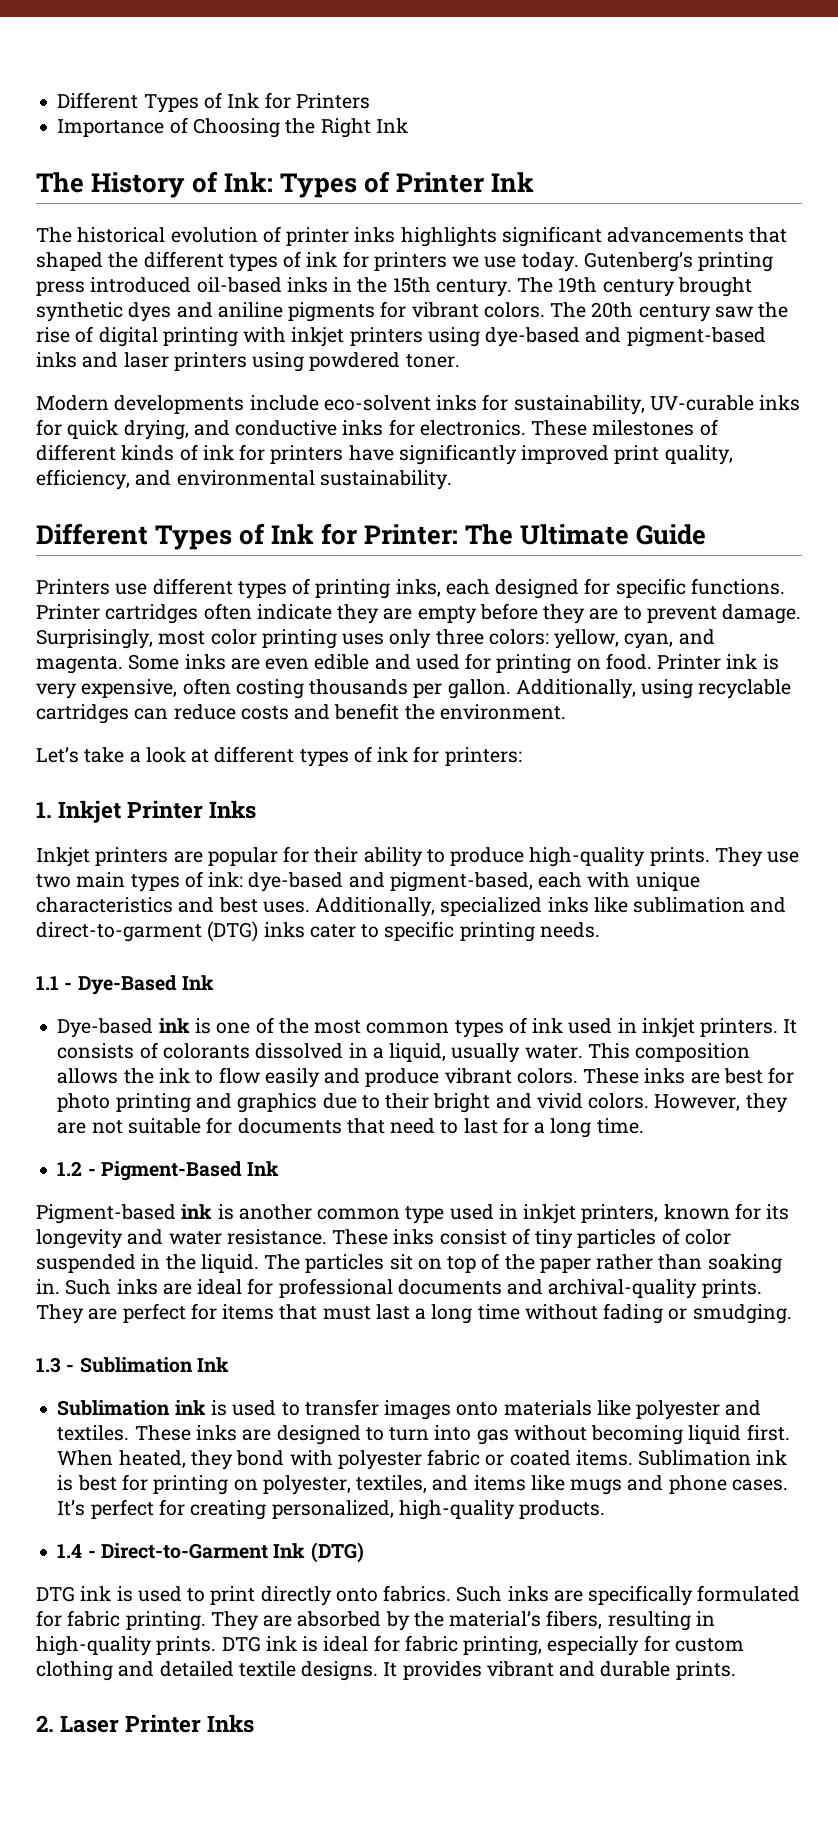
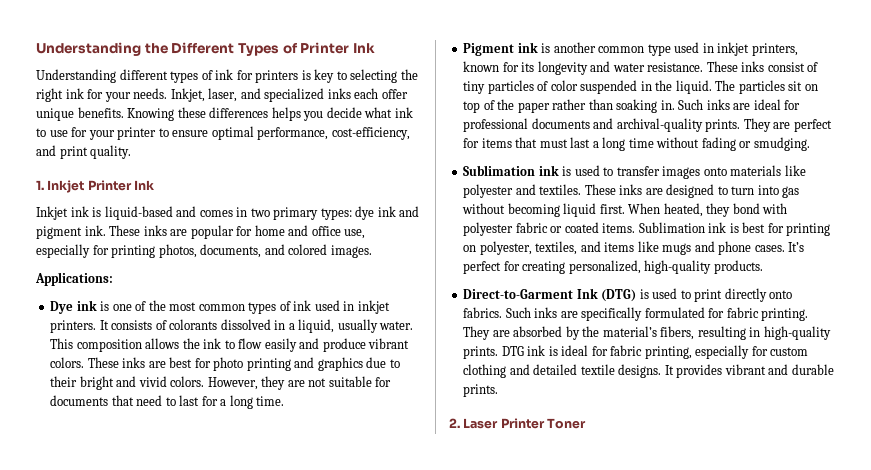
- Different Types of Ink for Printers
- Importance of Choosing the Right Ink
- The History of Ink: Types of Printer Ink
- The historical evolution of printer inks highlights significant advancements that shaped the different types of ink for printers we use today. Gutenberg’s printing press introduced oil-based inks in the 15th century. The 19th century brought synthetic dyes and aniline pigments for vibrant colors. The 20th century saw the rise of digital printing with inkjet printers using dye-based and pigment-based inks and laser printers using powdered toner.
- Modern developments include eco-solvent inks for sustainability, UV-curable inks for quick drying, and conductive inks for electronics. These milestones of different kinds of ink for printers have significantly improved print quality, efficiency, and environmental sustainability.
- Different Types of Ink for Printer: The Ultimate Guide
- Printers use different types of printing inks, each designed for specific functions. Printer cartridges often indicate they are empty before they are to prevent damage. Surprisingly, most color printing uses only three colors: yellow, cyan, and magenta. Some inks are even edible and used for printing on food. Printer ink is very expensive, often costing thousands per gallon. Additionally, using recyclable cartridges can reduce costs and benefit the environment.
- Let’s take a look at different types of ink for printers:
+ Understanding the Different Types of Printer Ink
+ Understanding different types of ink for printers is key to selecting the right ink for your needs. Inkjet, laser, and specialized inks each offer unique benefits. Knowing these differences helps you decide what ink to use for your printer to ensure optimal performance, cost-efficiency, and print quality.
- 1. Inkjet Printer Inks
- Inkjet printers are popular for their ability to produce high-quality prints. They use two main types of ink: dye-based and pigment-based, each with unique characteristics and best uses. Additionally, specialized inks like sublimation and direct-to-garment (DTG) inks cater to specific printing needs.
- 1.1 - Dye-Based Ink
- Dye-based ink is one of the most common types of ink used in inkjet printers.
+ 1. Inkjet Printer Ink
+ Inkjet ink is liquid-based and comes in two primary types: dye ink and pigment ink. These inks are popular for home and office use, especially for printing photos, documents, and colored images.
+ Applications:
+ Dye ink is one of the most common types of ink used in inkjet printers.
- 1.2 - Pigment-Based Ink
- Pigment-based ink is another common type used in inkjet printers, known for its longevity and water resistance.
+ Pigment ink is another common type used in inkjet printers, known for its longevity and water resistance.
- 1.3 - Sublimation Ink
- 1.4 - Direct-to-Garment Ink (DTG)
- DTG ink is used to print directly onto fabrics.
+ Direct-to-Garment Ink (DTG) is used to print directly onto fabrics.
- 2. Laser Printer Inks
+ 2. Laser Printer Toner

